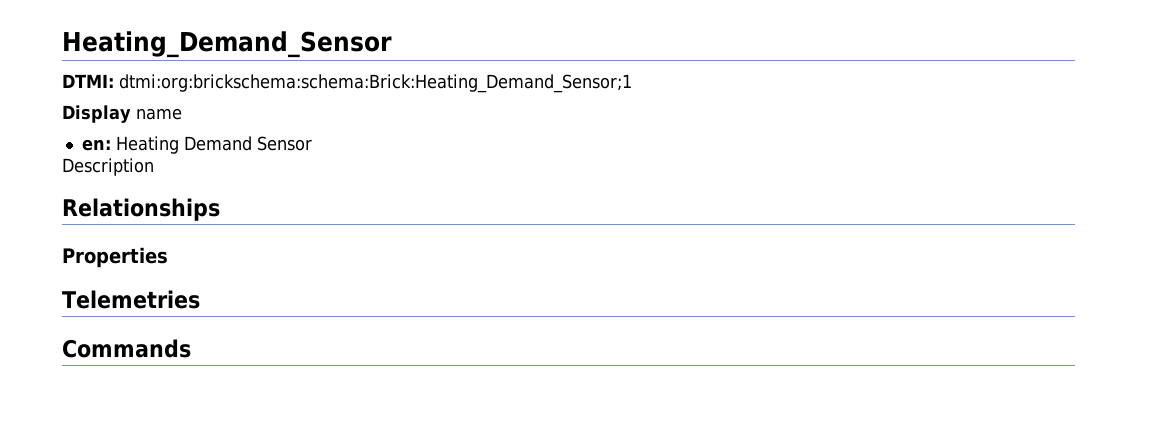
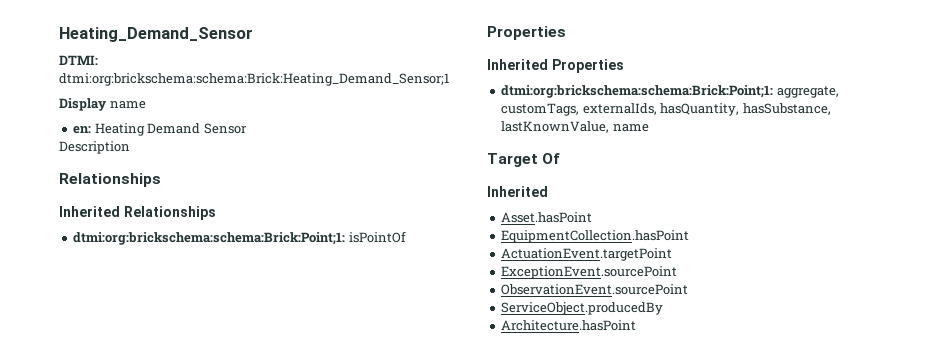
+ Inherited Relationships
+ dtmi:org:brickschema:schema:Brick:Point;1: isPointOf
  Properties
- Telemetries
- Commands
+ Inherited Properties
+ dtmi:org:brickschema:schema:Brick:Point;1: aggregate, customTags, externalIds, hasQuantity, hasSubstance, lastKnownValue, name
+ Target Of
+ Inherited
+ Asset.hasPoint
+ EquipmentCollection.hasPoint
+ ActuationEvent.targetPoint
+ ExceptionEvent.sourcePoint
+ ObservationEvent.sourcePoint
+ ServiceObject.producedBy
+ Architecture.hasPoint

